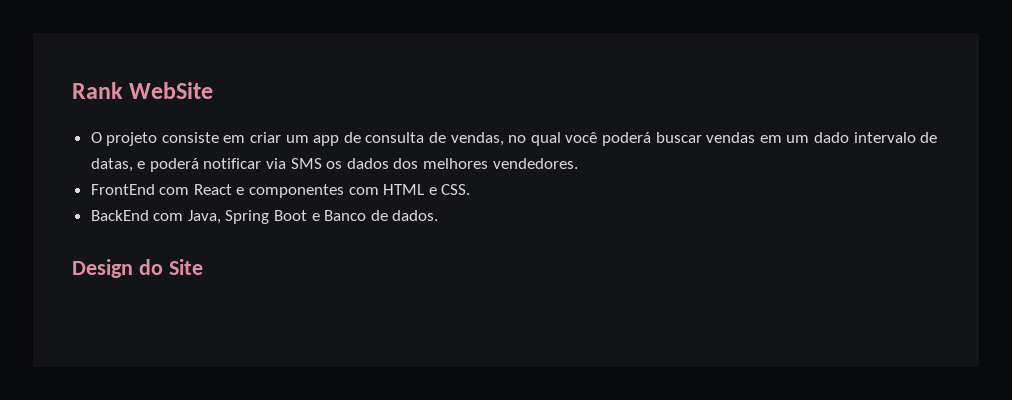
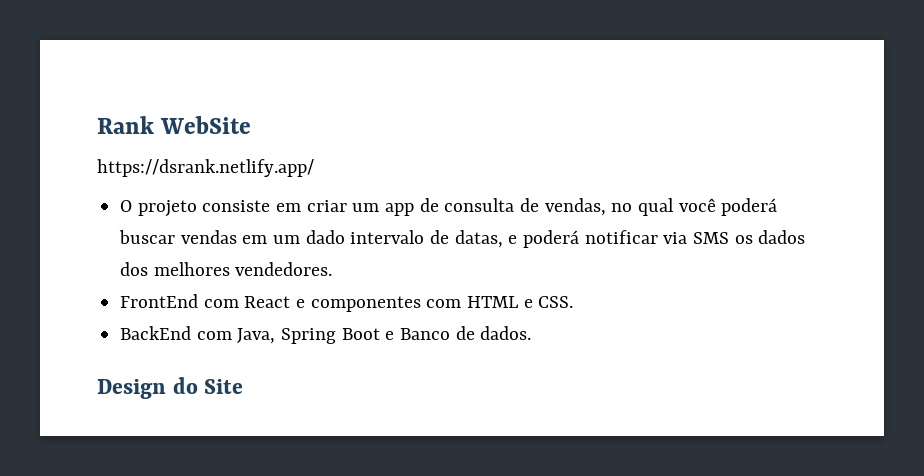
+ https://dsrank.netlify.app/

